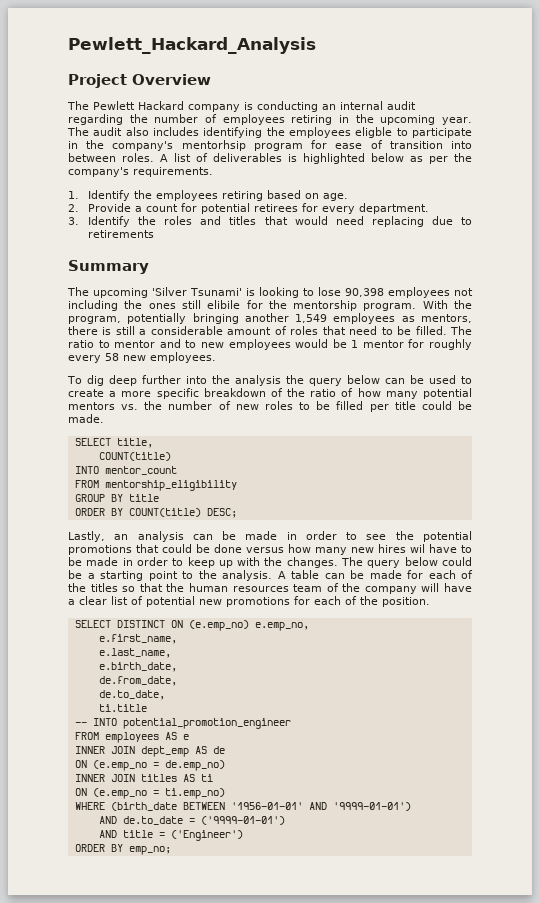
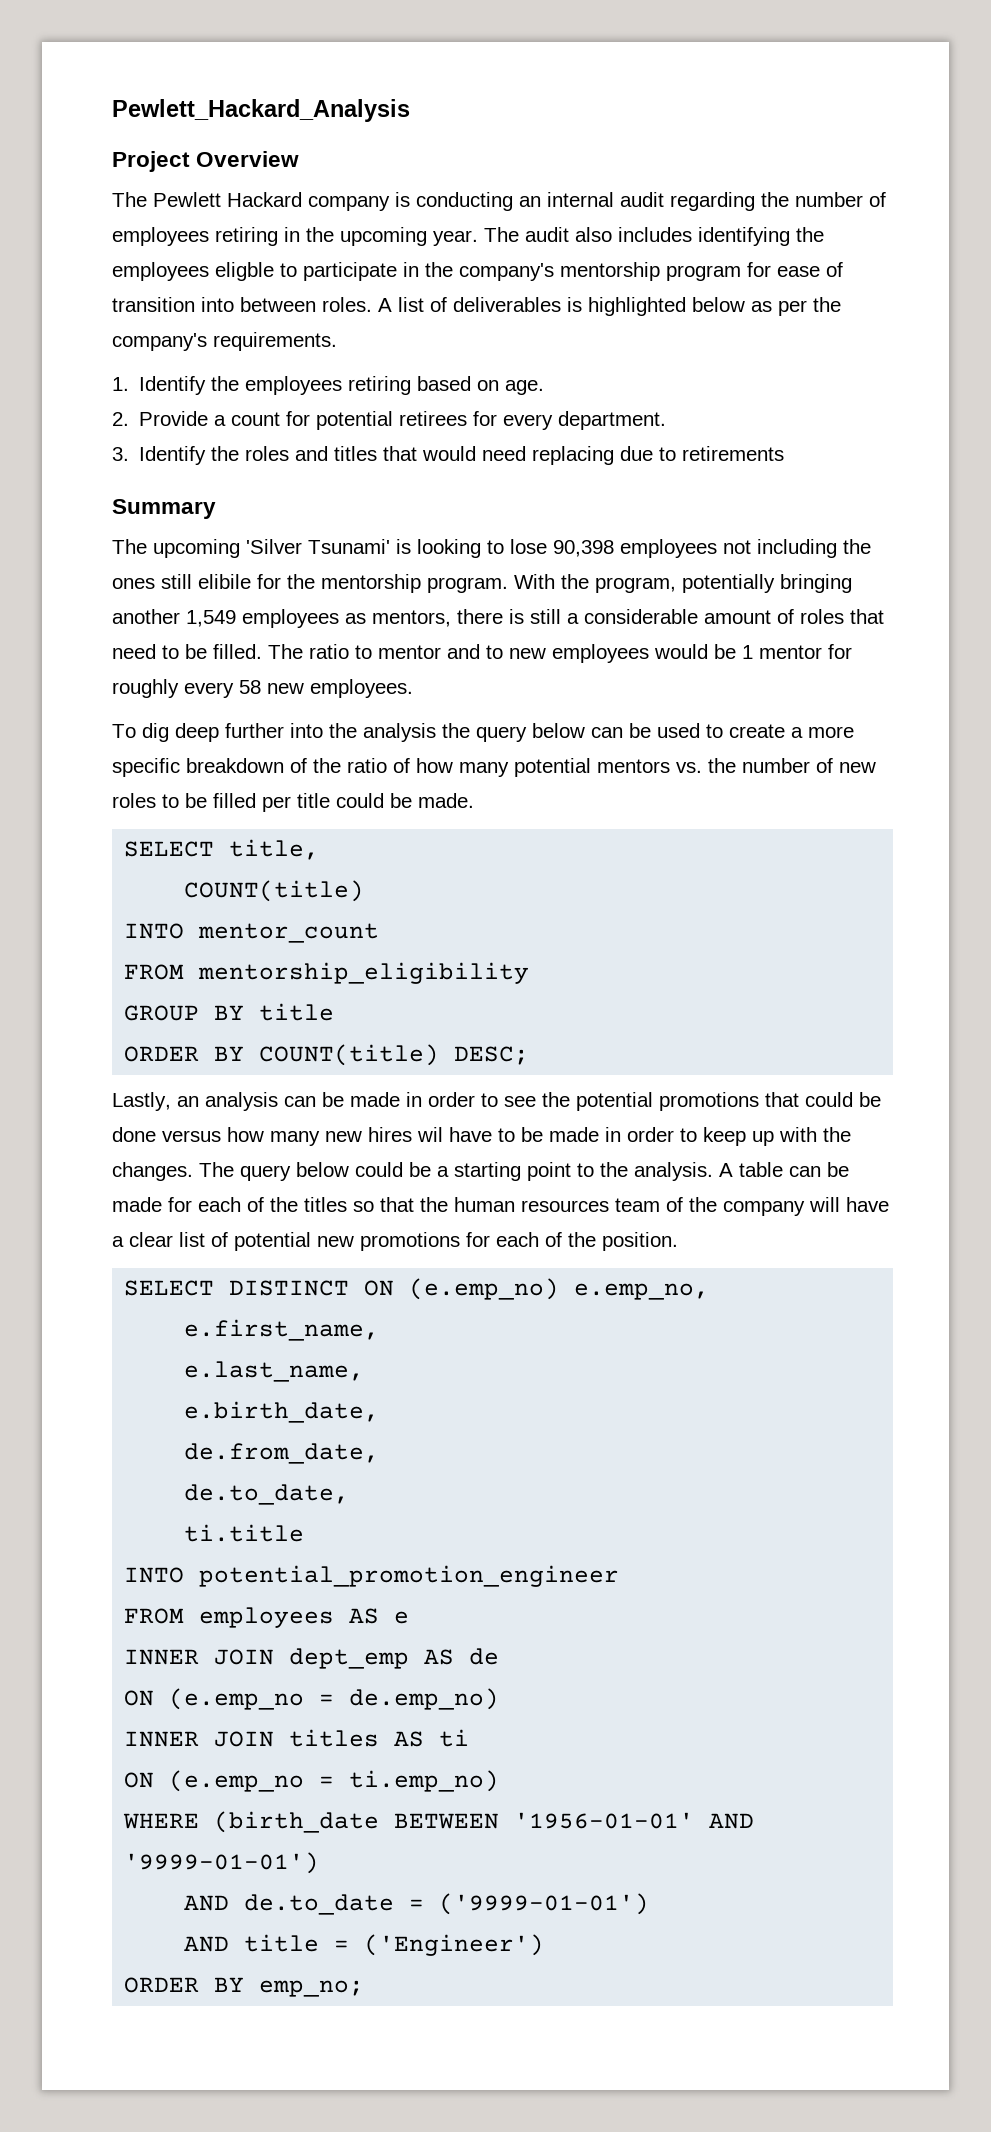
- The audit also includes identifying the employees eligble to participate in the company's mentorhsip program for ease of transition into between roles.
+ The audit also includes identifying the employees eligble to participate in the company's mentorship program for ease of transition into between roles.
- -- INTO potential_promotion_engineer
+ INTO potential_promotion_engineer

